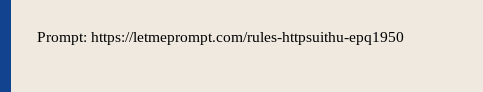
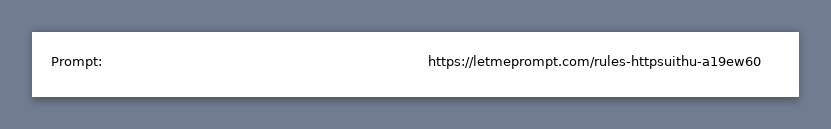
- Prompt: https://letmeprompt.com/rules-httpsuithu-epq1950
+ Prompt: https://letmeprompt.com/rules-httpsuithu-a19ew60

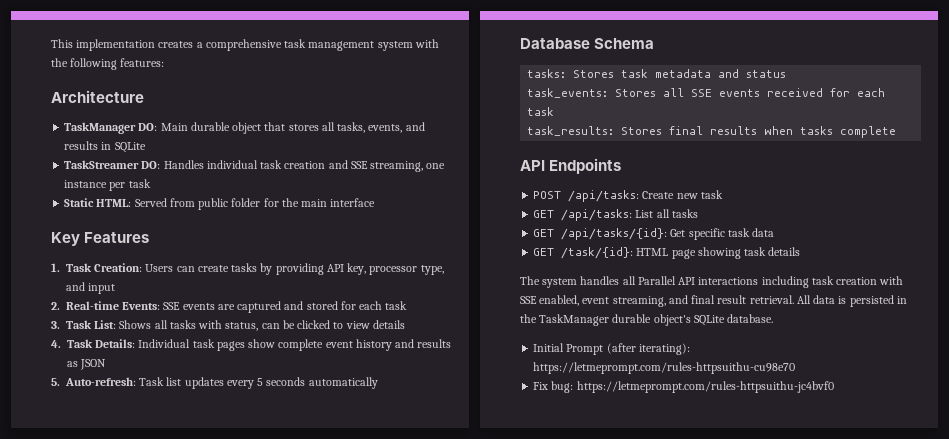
- Prompt: https://letmeprompt.com/rules-httpsuithu-a19ew60
+ This implementation creates a comprehensive task management system with the following features:
+ Architecture
+ TaskManager DO: Main durable object that stores all tasks, events, and results in SQLite
+ TaskStreamer DO: Handles individual task creation and SSE streaming, one instance per task
+ Static HTML: Served from public folder for the main interface
+ Key Features
+ 1. Task Creation: Users can create tasks by providing API key, processor type, and input
+ 2. Real-time Events: SSE events are captured and stored for each task
+ 3. Task List: Shows all tasks with status, can be clicked to view details
+ 4. Task Details: Individual task pages show complete event history and results as JSON
+ 5. Auto-refresh: Task list updates every 5 seconds automatically
+ Database Schema
+ tasks: Stores task metadata and status
+ task_events: Stores all SSE events received for each task
+ task_results: Stores final results when tasks complete
+ API Endpoints
+ POST /api/tasks: Create new task
+ GET /api/tasks: List all tasks
+ GET /api/tasks/{id}: Get specific task data
+ GET /task/{id}: HTML page showing task details
+ The system handles all Parallel API interactions including task creation with SSE enabled, event streaming, and final result retrieval. All data is persisted in the TaskManager durable object's SQLite database.
+ Initial Prompt (after iterating): https://letmeprompt.com/rules-httpsuithu-cu98e70
+ Fix bug: https://letmeprompt.com/rules-httpsuithu-jc4bvf0

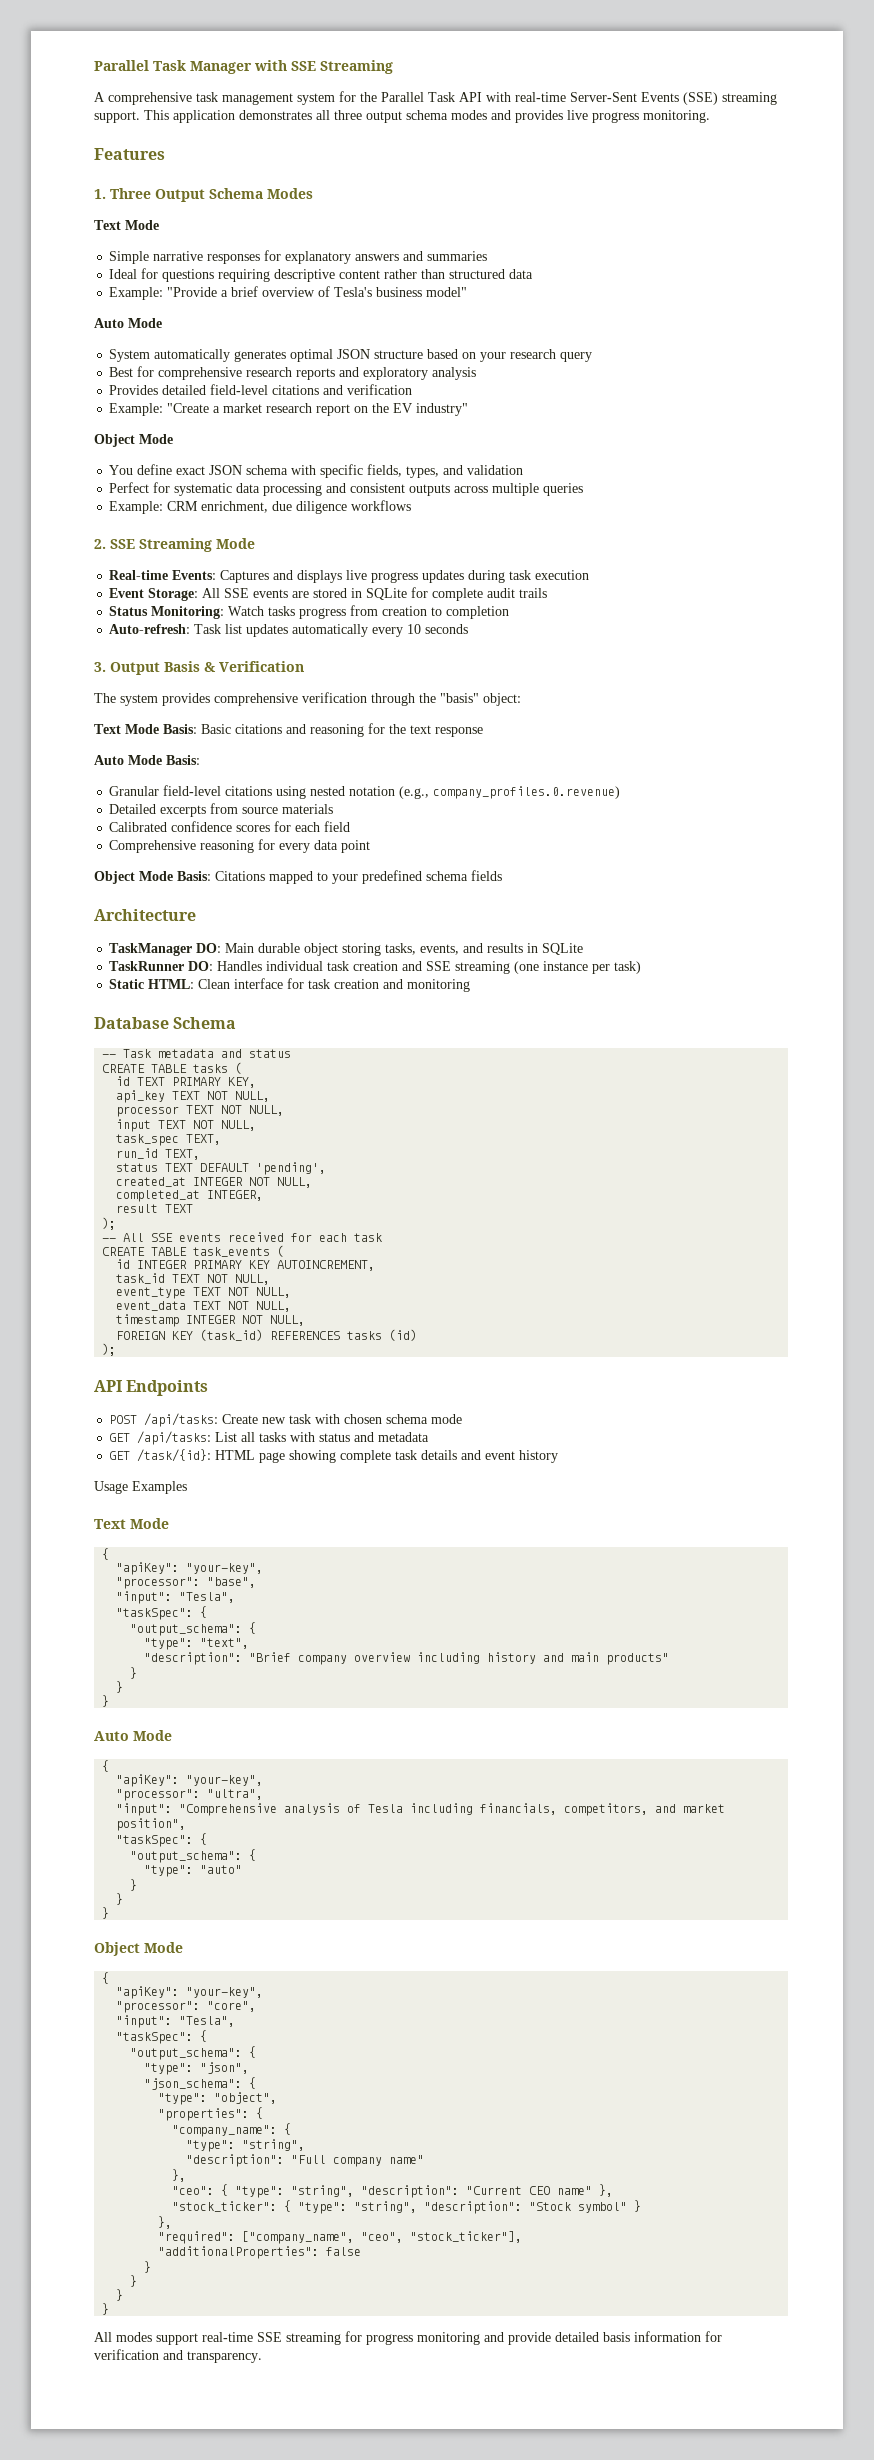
- This implementation creates a comprehensive task management system with the following features:
+ Parallel Task Manager with SSE Streaming
+ A comprehensive task management system for the Parallel Task API with real-time Server-Sent Events (SSE) streaming support. This application demonstrates all three output schema modes and provides live progress monitoring.
+ Features
+ 1. Three Output Schema Modes
+ Text Mode
+ Simple narrative responses for explanatory answers and summaries
+ Ideal for questions requiring descriptive content rather than structured data
+ Example: "Provide a brief overview of Tesla's business model"
+ Auto Mode
+ System automatically generates optimal JSON structure based on your research query
+ Best for comprehensive research reports and exploratory analysis
+ Provides detailed field-level citations and verification
+ Example: "Create a market research report on the EV industry"
+ Object Mode
+ You define exact JSON schema with specific fields, types, and validation
+ Perfect for systematic data processing and consistent outputs across multiple queries
+ Example: CRM enrichment, due diligence workflows
+ 2. SSE Streaming Mode
+ Real-time Events: Captures and displays live progress updates during task execution
+ Event Storage: All SSE events are stored in SQLite for complete audit trails
+ Status Monitoring: Watch tasks progress from creation to completion
+ Auto-refresh: Task list updates automatically every 10 seconds
+ 3. Output Basis & Verification
+ The system provides comprehensive verification through the "basis" object:
+ Text Mode Basis: Basic citations and reasoning for the text response
+ Auto Mode Basis:
+ Granular field-level citations using nested notation (e.g., company_profiles.0.revenue)
+ Detailed excerpts from source materials
+ Calibrated confidence scores for each field
+ Comprehensive reasoning for every data point
+ Object Mode Basis: Citations mapped to your predefined schema fields
- TaskManager DO: Main durable object that stores all tasks, events, and results in SQLite
+ TaskManager DO: Main durable object storing tasks, events, and results in SQLite
- TaskStreamer DO: Handles individual task creation and SSE streaming, one instance per task
+ TaskRunner DO: Handles individual task creation and SSE streaming (one instance per task)
- Static HTML: Served from public folder for the main interface
- Key Features
- 1. Task Creation: Users can create tasks by providing API key, processor type, and input
- 2. Real-time Events: SSE events are captured and stored for each task
- 3. Task List: Shows all tasks with status, can be clicked to view details
- 4. Task Details: Individual task pages show complete event history and results as JSON
- 5. Auto-refresh: Task list updates every 5 seconds automatically
+ Static HTML: Clean interface for task creation and monitoring
- tasks: Stores task metadata and status
+ -- Task metadata and status
- task_events: Stores all SSE events received for each task
+ CREATE TABLE tasks (
+ id TEXT PRIMARY KEY,
+ api_key TEXT NOT NULL,
+ processor TEXT NOT NULL,
+ input TEXT NOT NULL,
+ task_spec TEXT,
+ run_id TEXT,
+ status TEXT DEFAULT 'pending',
+ created_at INTEGER NOT NULL,
+ completed_at INTEGER,
+ result TEXT
+ );
+ -- All SSE events received for each task
- task_results: Stores final results when tasks complete
+ CREATE TABLE task_events (
+ id INTEGER PRIMARY KEY AUTOINCREMENT,
+ task_id TEXT NOT NULL,
+ event_type TEXT NOT NULL,
+ event_data TEXT NOT NULL,
+ timestamp INTEGER NOT NULL,
+ FOREIGN KEY (task_id) REFERENCES tasks (id)
+ );
- POST /api/tasks: Create new task
+ POST /api/tasks: Create new task with chosen schema mode
- GET /api/tasks: List all tasks
- GET /api/tasks/{id}: Get specific task data
+ GET /api/tasks: List all tasks with status and metadata
- GET /task/{id}: HTML page showing task details
- The system handles all Parallel API interactions including task creation with SSE enabled, event streaming, and final result retrieval. All data is persisted in the TaskManager durable object's SQLite database.
- Initial Prompt (after iterating): https://letmeprompt.com/rules-httpsuithu-cu98e70
- Fix bug: https://letmeprompt.com/rules-httpsuithu-jc4bvf0
+ GET /task/{id}: HTML page showing complete task details and event history
+ Usage Examples
+ Text Mode
+ {
+ "apiKey": "your-key",
+ "processor": "base",
+ "input": "Tesla",
+ "taskSpec": {
+ "output_schema": {
+ "type": "text",
+ "description": "Brief company overview including history and main products"
+ }
+ }
+ }
+ Auto Mode
+ {
+ "apiKey": "your-key",
+ "processor": "ultra",
+ "input": "Comprehensive analysis of Tesla including financials, competitors, and market position",
+ "taskSpec": {
+ "output_schema": {
+ "type": "auto"
+ }
+ }
+ }
+ Object Mode
+ {
+ "apiKey": "your-key",
+ "processor": "core",
+ "input": "Tesla",
+ "taskSpec": {
+ "output_schema": {
+ "type": "json",
+ "json_schema": {
+ "type": "object",
+ "properties": {
+ "company_name": {
+ "type": "string",
+ "description": "Full company name"
+ },
+ "ceo": { "type": "string", "description": "Current CEO name" },
+ "stock_ticker": { "type": "string", "description": "Stock symbol" }
+ },
+ "required": ["company_name", "ceo", "stock_ticker"],
+ "additionalProperties": false
+ }
+ }
+ }
+ }
+ All modes support real-time SSE streaming for progress monitoring and provide detailed basis information for verification and transparency.

